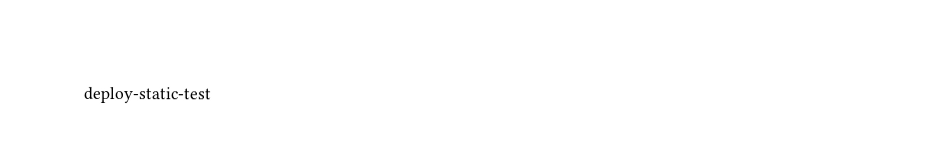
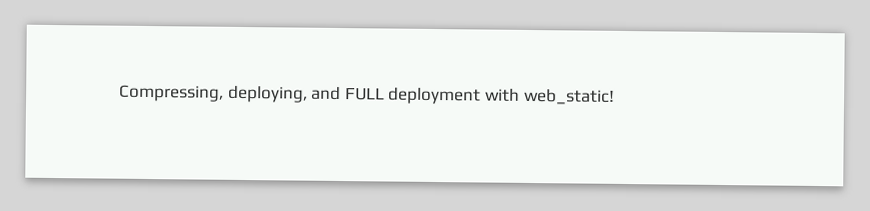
- deploy-static-test
+ Compressing, deploying, and FULL deployment with web_static!

